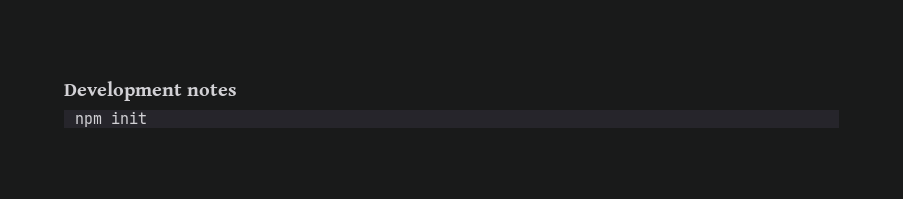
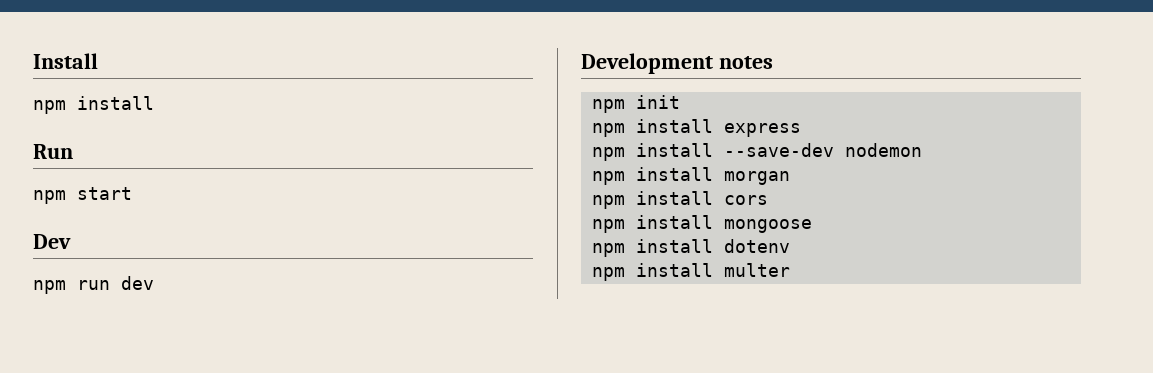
+ Install
+ npm install
+ Run
+ npm start
+ Dev
+ npm run dev
  Development notes
  npm init
+ npm install express
+ npm install --save-dev nodemon
+ npm install morgan
+ npm install cors
+ npm install mongoose
+ npm install dotenv
+ npm install multer

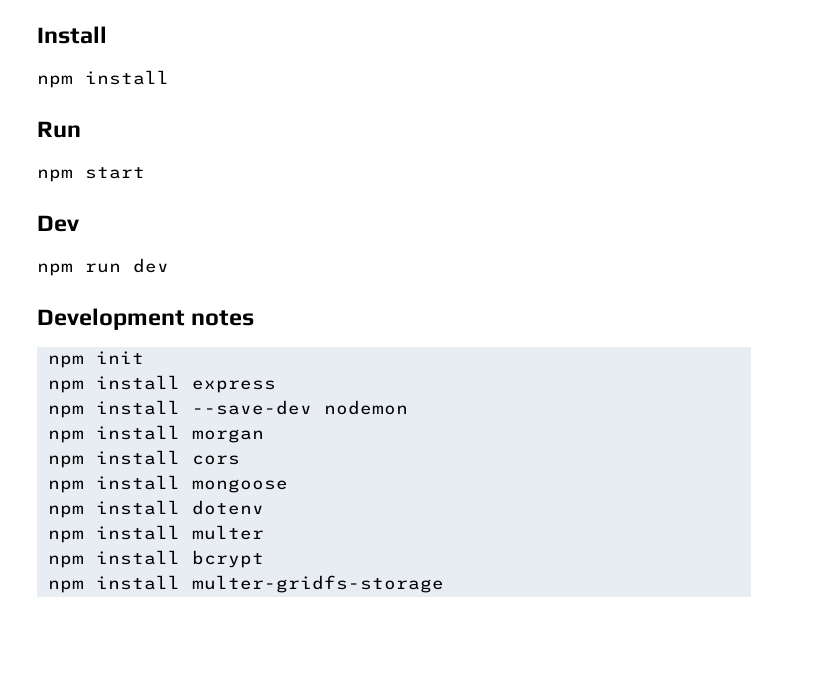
+ npm install bcrypt
+ npm install multer-gridfs-storage

